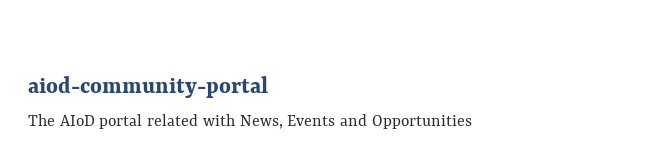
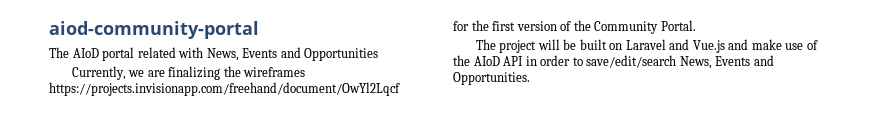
+ Currently, we are finalizing the wireframes https://projects.invisionapp.com/freehand/document/OwYl2Lqcf for the first version of the Community Portal.
+ The project will be built on Laravel and Vue.js and make use of the AIoD API in order to save/edit/search News, Events and Opportunities.

